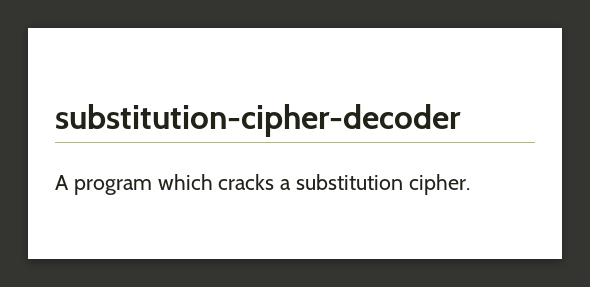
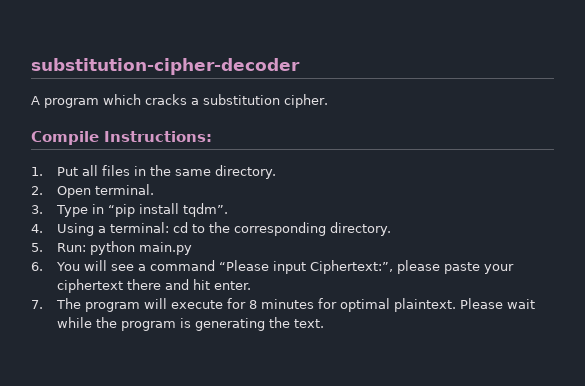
+ Compile Instructions:
+ 1. Put all files in the same directory.
+ 2. Open terminal.
+ 3. Type in “pip install tqdm”.
+ 4. Using a terminal: cd to the corresponding directory.
+ 5. Run: python main.py
+ 6. You will see a command “Please input Ciphertext:”, please paste your ciphertext there and hit enter.
+ 7. The program will execute for 8 minutes for optimal plaintext. Please wait while the program is generating the text.

